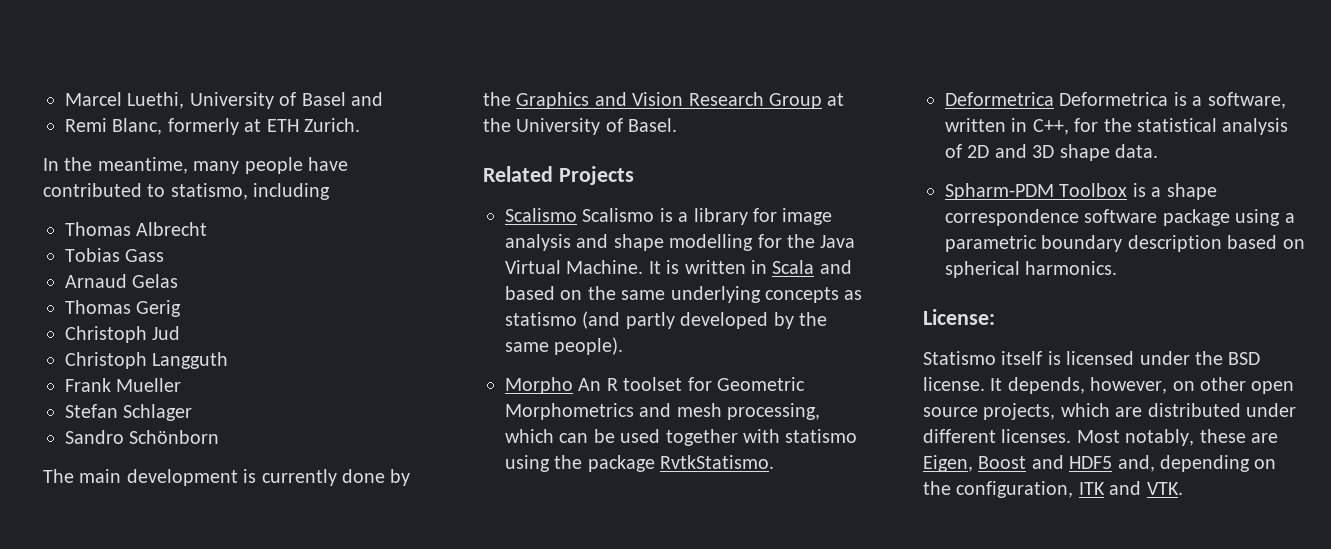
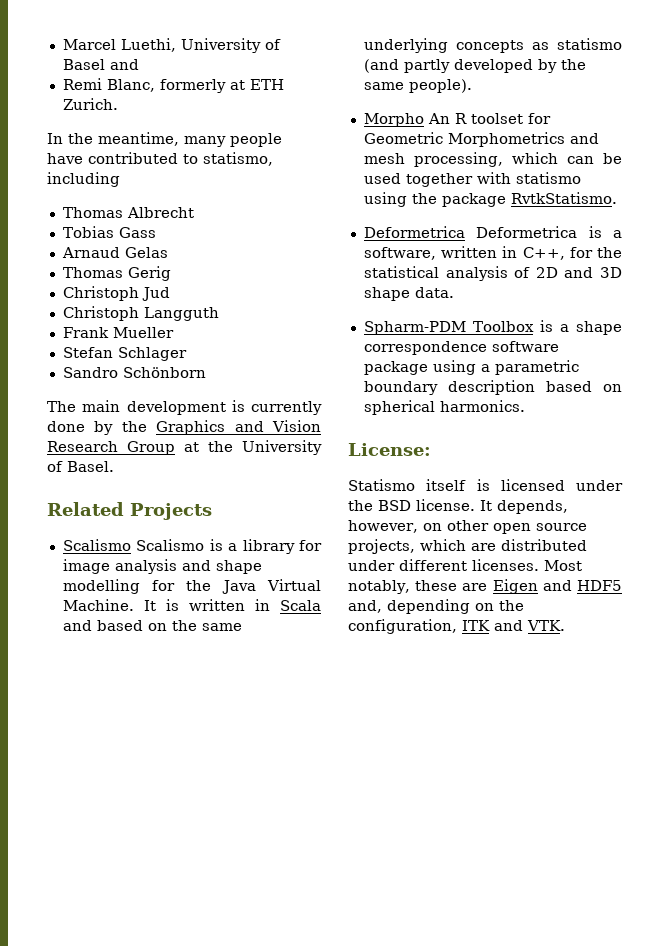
- Most notably, these are Eigen, Boost and HDF5 and, depending on the configuration, ITK and VTK.
+ Most notably, these are Eigen and HDF5 and, depending on the configuration, ITK and VTK.

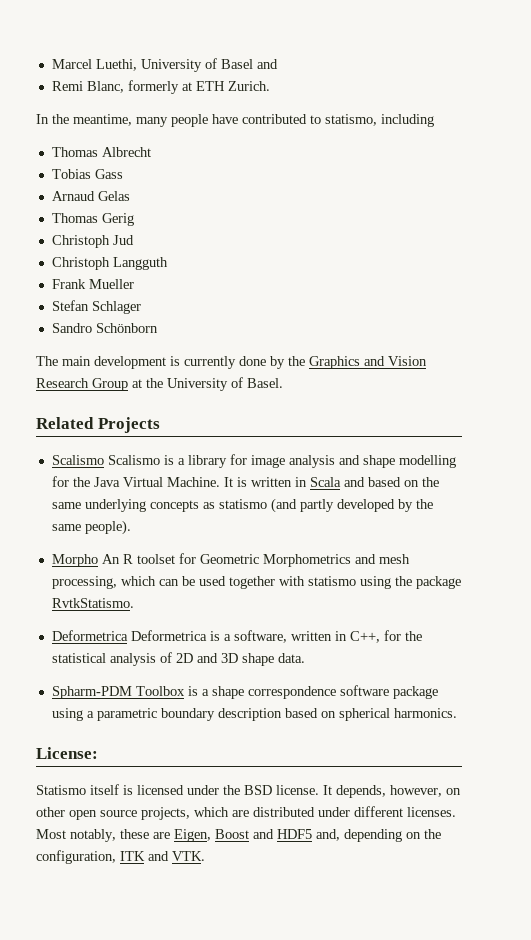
- Most notably, these are Eigen and HDF5 and, depending on the configuration, ITK and VTK.
+ Most notably, these are Eigen, Boost and HDF5 and, depending on the configuration, ITK and VTK.

